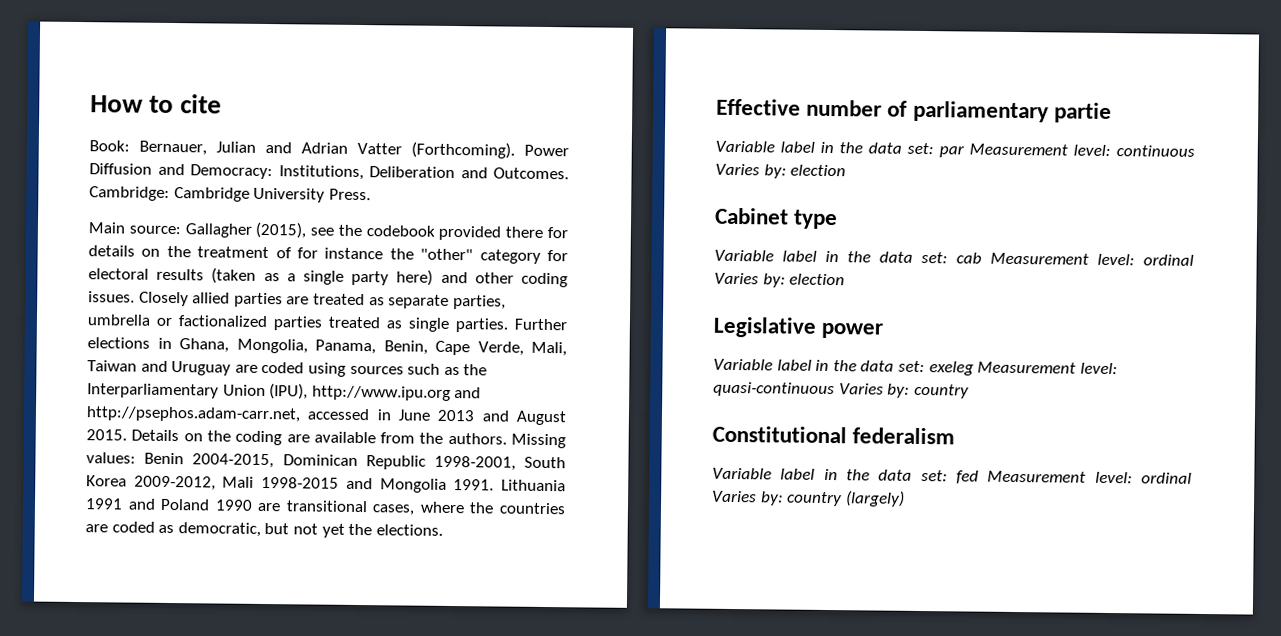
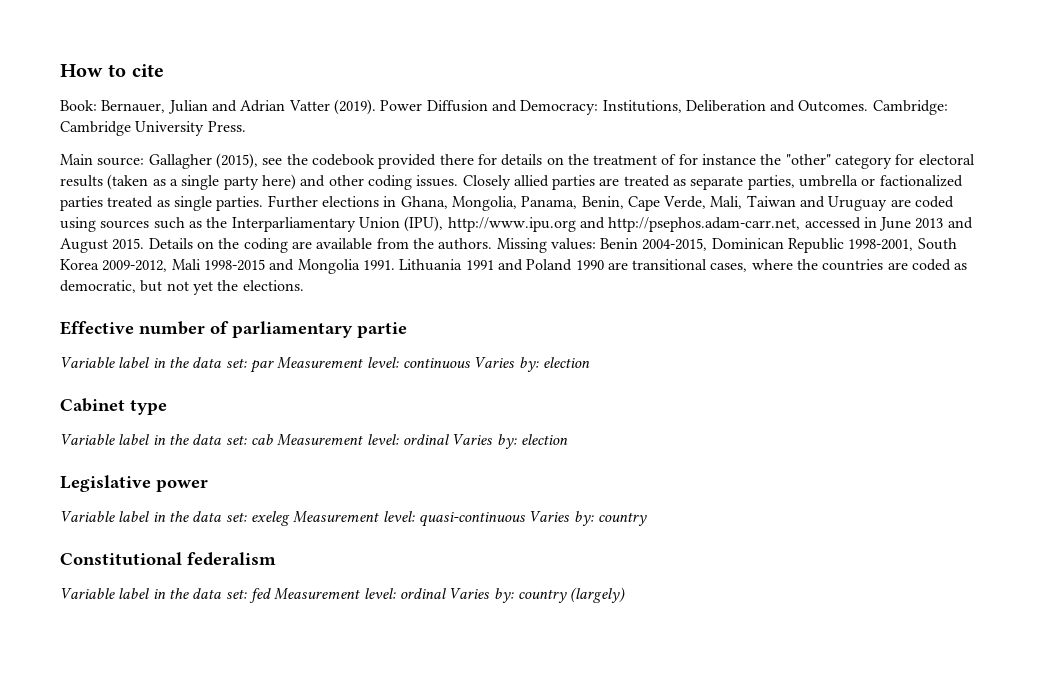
- Book: Bernauer, Julian and Adrian Vatter (Forthcoming).
+ Book: Bernauer, Julian and Adrian Vatter (2019).

